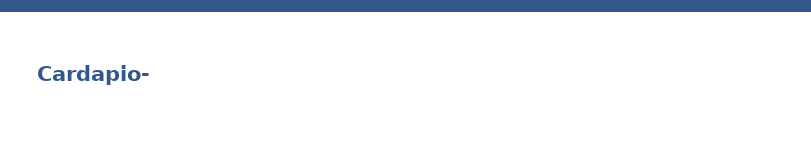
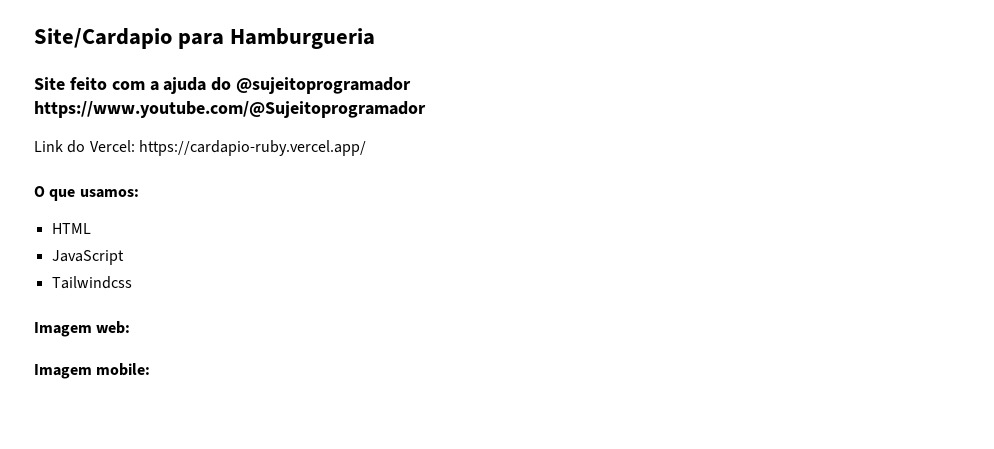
- Cardapio-
+ Site/Cardapio para Hamburgueria
+ Site feito com a ajuda do @sujeitoprogramador
+ https://www.youtube.com/@Sujeitoprogramador
+ Link do Vercel: https://cardapio-ruby.vercel.app/
+ O que usamos:
+ HTML
+ JavaScript
+ Tailwindcss
+ Imagem web:
+ Imagem mobile:

